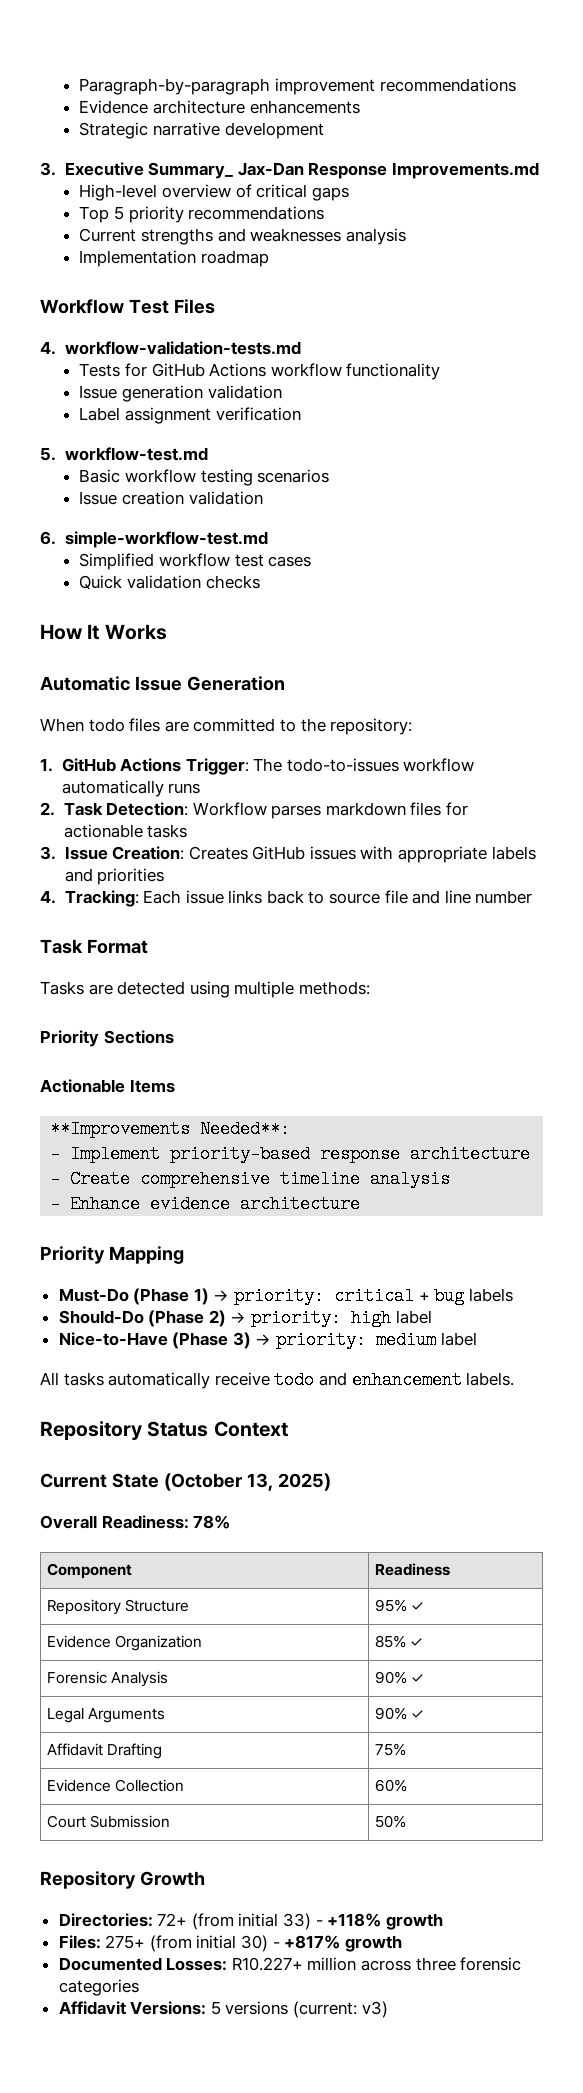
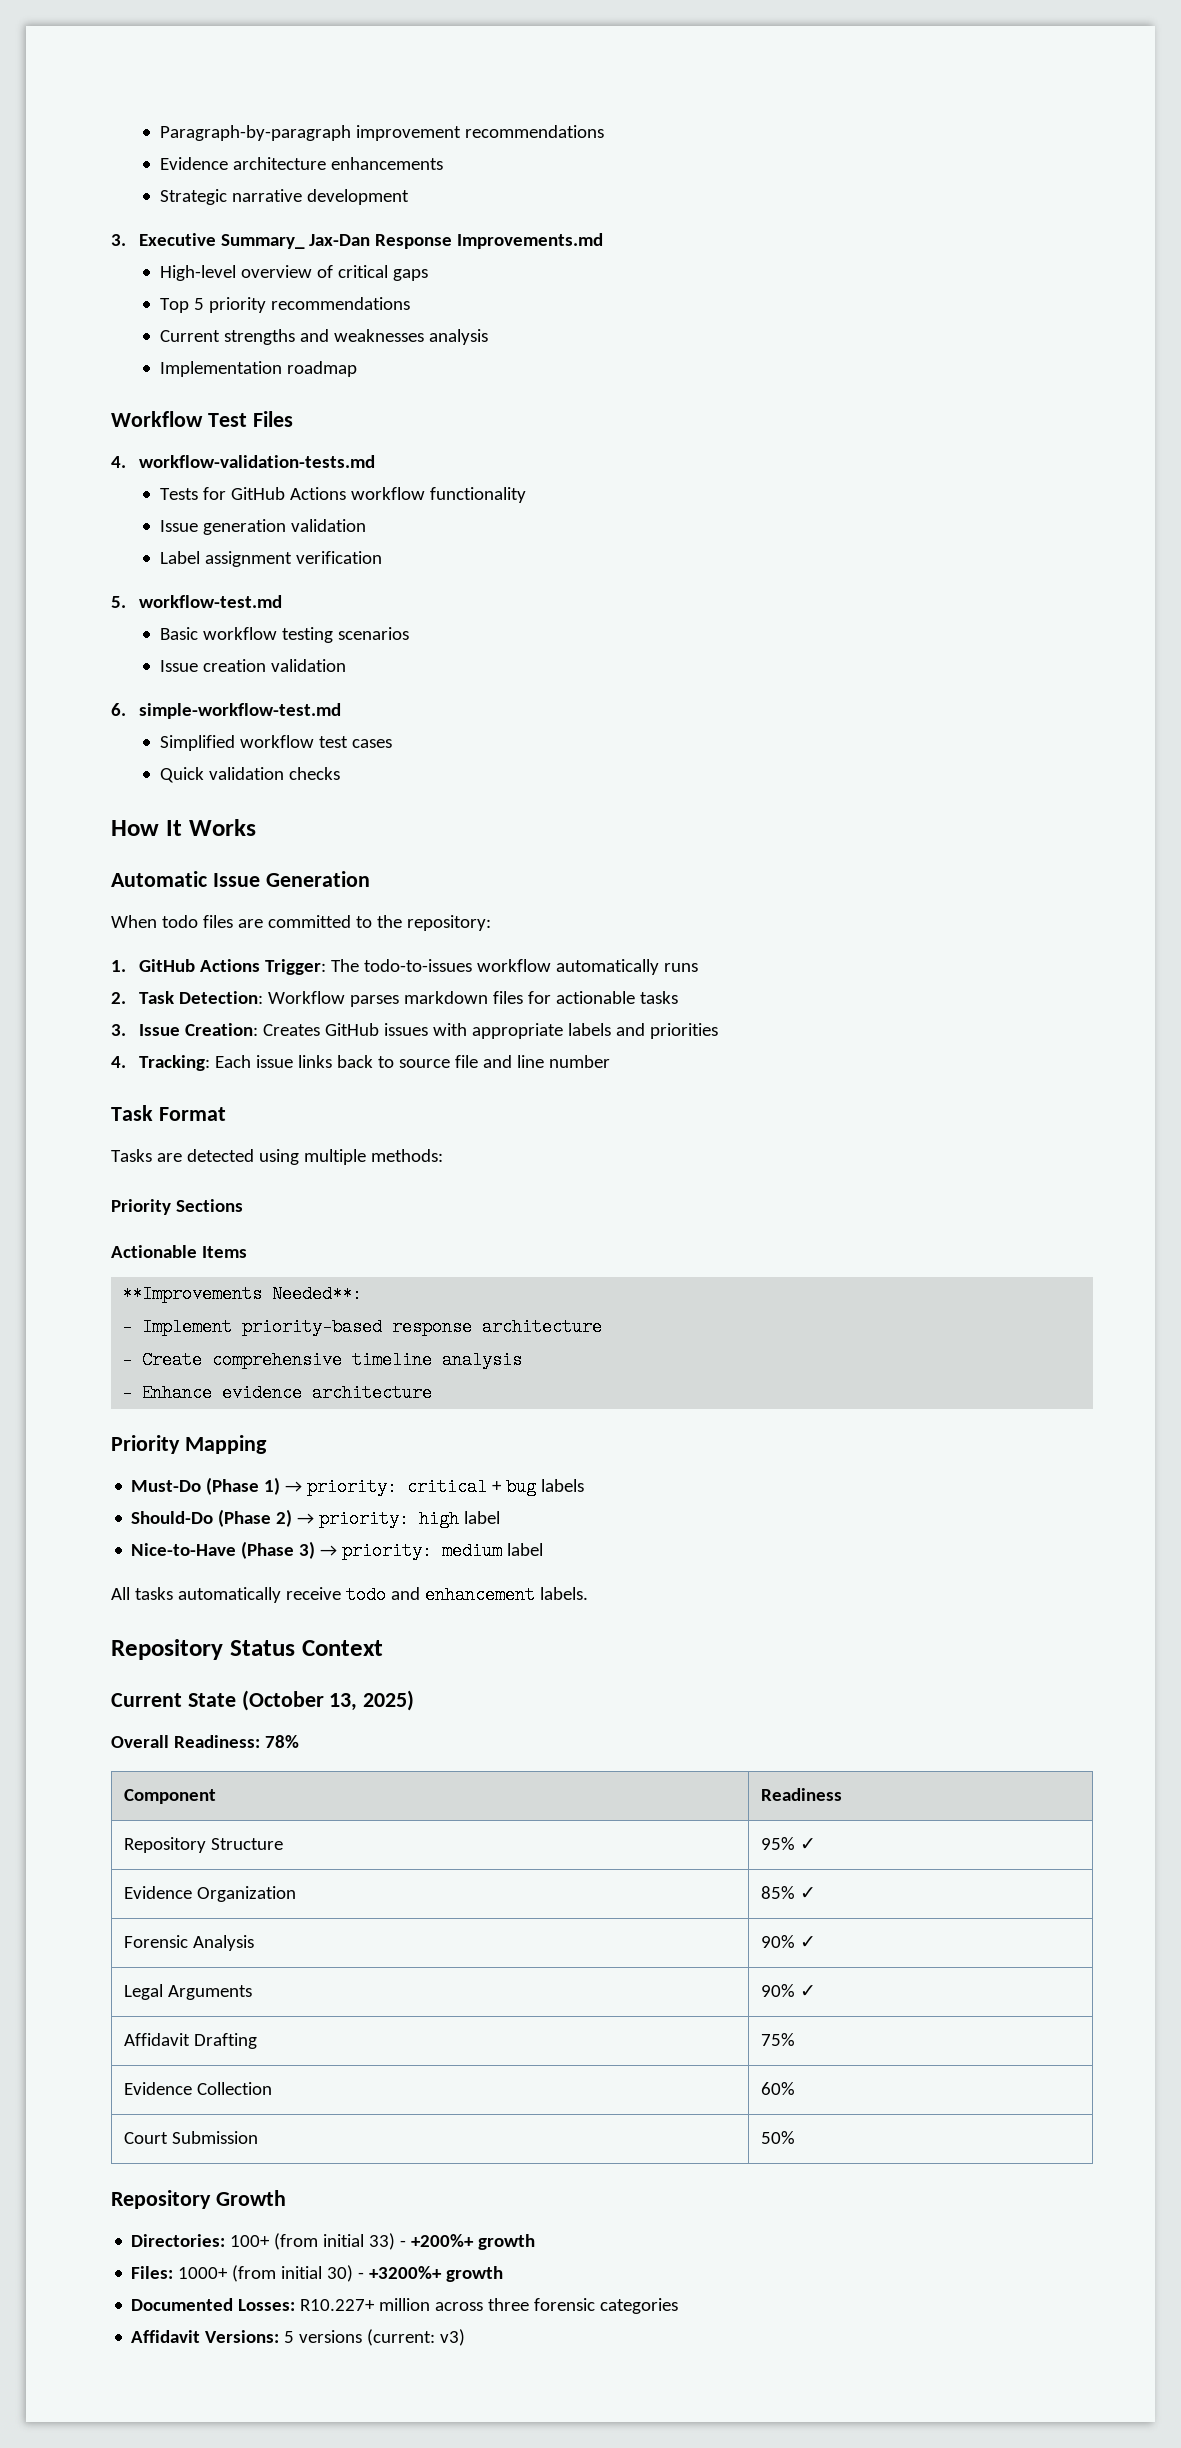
- Directories: 72+ (from initial 33) - +118% growth
+ Directories: 100+ (from initial 33) - +200%+ growth
- Files: 275+ (from initial 30) - +817% growth
+ Files: 1000+ (from initial 30) - +3200%+ growth

